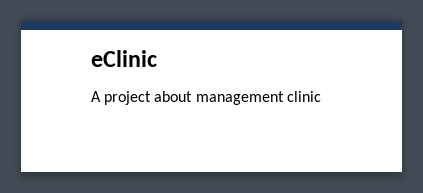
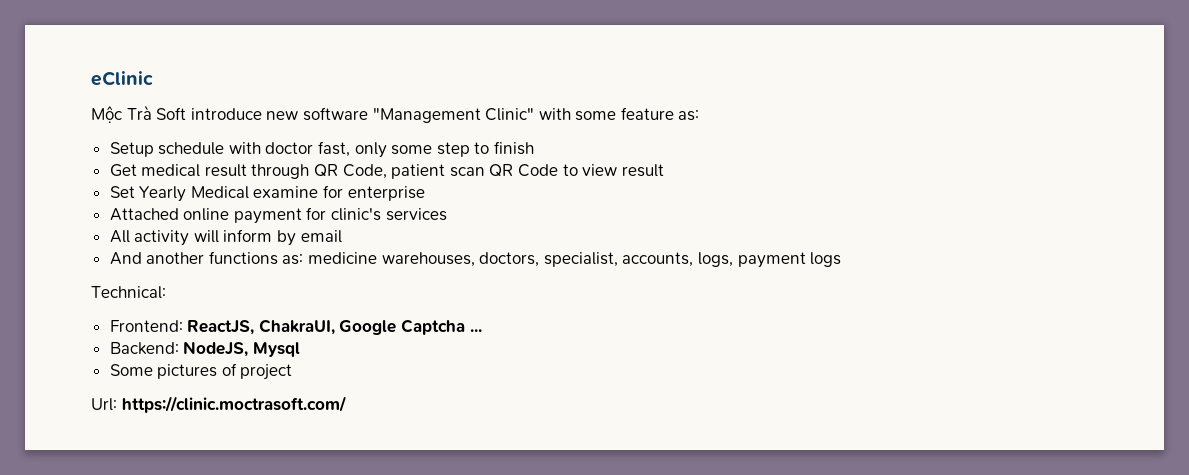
- A project about management clinic
+ Mộc Trà Soft introduce new software "Management Clinic" with some feature as:
+ Setup schedule with doctor fast, only some step to finish
+ Get medical result through QR Code, patient scan QR Code to view result
+ Set Yearly Medical examine for enterprise
+ Attached online payment for clinic's services
+ All activity will inform by email
+ And another functions as: medicine warehouses, doctors, specialist, accounts, logs, payment logs
+ Technical:
+ Frontend: ReactJS, ChakraUI, Google Captcha ...
+ Backend: NodeJS, Mysql
+ Some pictures of project
+ Url: https://clinic.moctrasoft.com/

